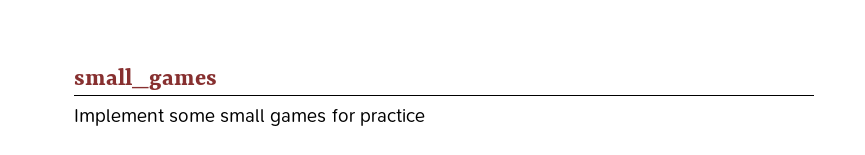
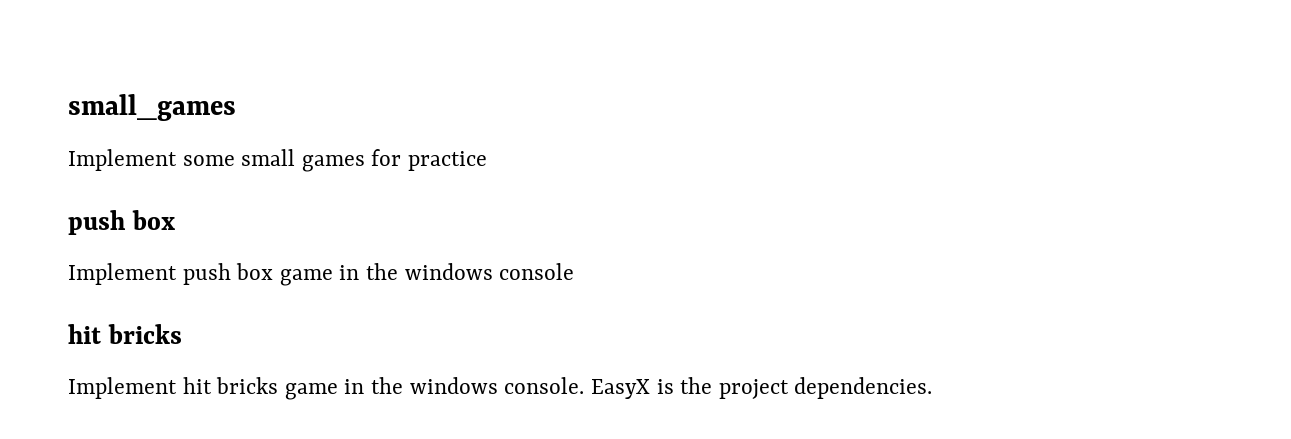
  Implement some small games for practice
+ push box
+ Implement push box game in the windows console
+ hit bricks
+ Implement hit bricks game in the windows console. EasyX is the project dependencies.

